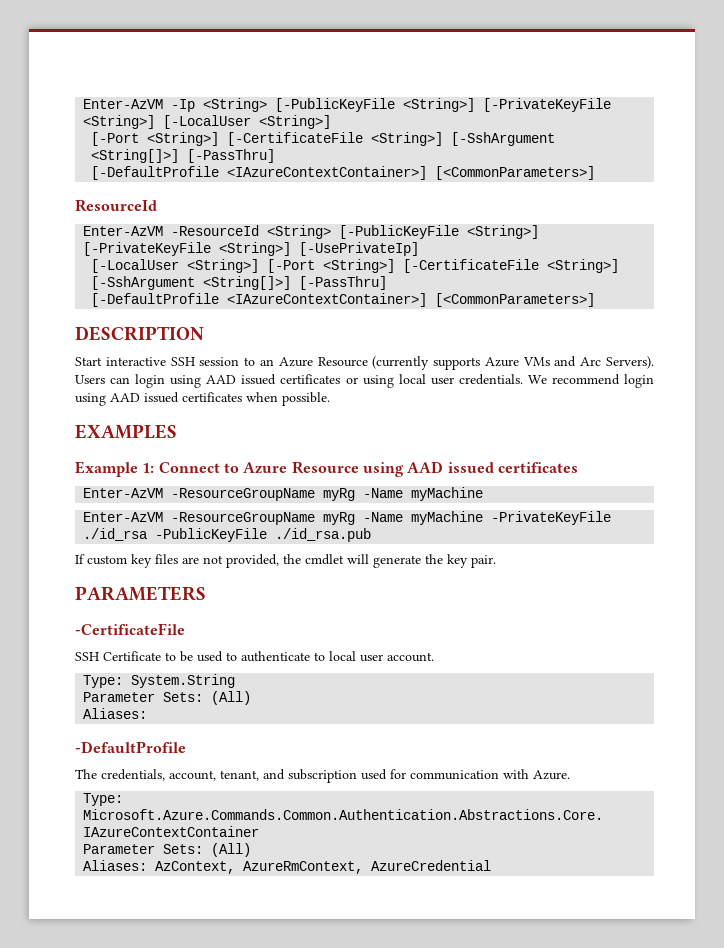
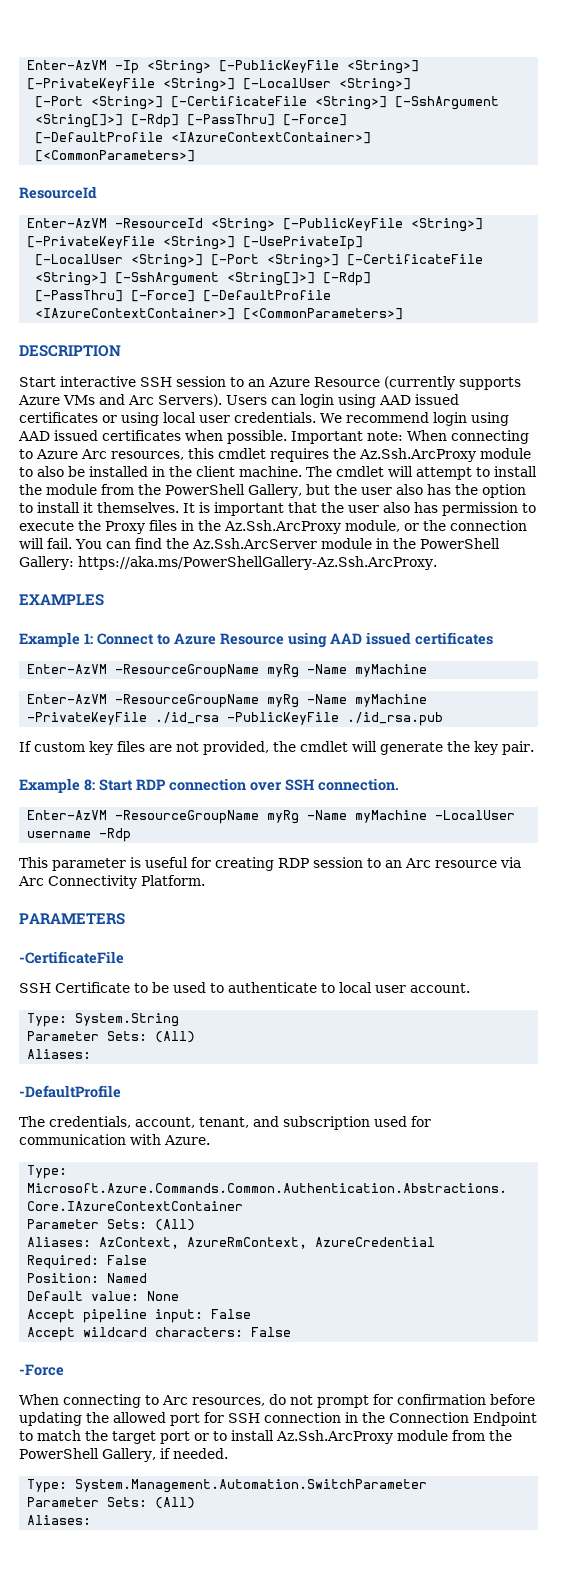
  Enter-AzVM -Ip <String> [-PublicKeyFile <String>] [-PrivateKeyFile <String>] [-LocalUser <String>]
- [-Port <String>] [-CertificateFile <String>] [-SshArgument <String[]>] [-PassThru]
+ [-Port <String>] [-CertificateFile <String>] [-SshArgument <String[]>] [-Rdp] [-PassThru] [-Force]
- [-LocalUser <String>] [-Port <String>] [-CertificateFile <String>] [-SshArgument <String[]>] [-PassThru]
- [-DefaultProfile <IAzureContextContainer>] [<CommonParameters>]
+ [-LocalUser <String>] [-Port <String>] [-CertificateFile <String>] [-SshArgument <String[]>] [-Rdp]
+ [-PassThru] [-Force] [-DefaultProfile <IAzureContextContainer>] [<CommonParameters>]
+ Important note: When connecting to Azure Arc resources, this cmdlet requires the Az.Ssh.ArcProxy module to also be installed in the client machine. The cmdlet will attempt to install the module from the PowerShell Gallery, but the user also has the option to install it themselves. It is important that the user also has permission to execute the Proxy files in the Az.Ssh.ArcProxy module, or the connection will fail. You can find the Az.Ssh.ArcServer module in the PowerShell Gallery: https://aka.ms/PowerShellGallery-Az.Ssh.ArcProxy.
+ Example 8: Start RDP connection over SSH connection.
+ Enter-AzVM -ResourceGroupName myRg -Name myMachine -LocalUser username -Rdp
+ This parameter is useful for creating RDP session to an Arc resource via Arc Connectivity Platform.
+ Required: False
+ Position: Named
+ Default value: None
+ Accept pipeline input: False
+ Accept wildcard characters: False
+ -Force
+ When connecting to Arc resources, do not prompt for confirmation before updating the allowed port for SSH connection in the Connection Endpoint to match the target port or to install Az.Ssh.ArcProxy module from the PowerShell Gallery, if needed.
+ Type: System.Management.Automation.SwitchParameter
+ Parameter Sets: (All)
+ Aliases:

